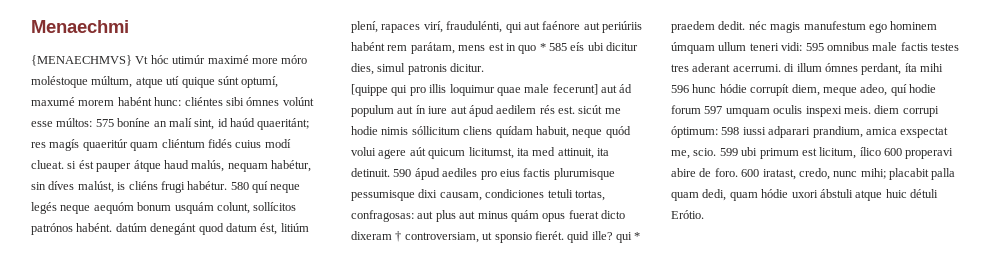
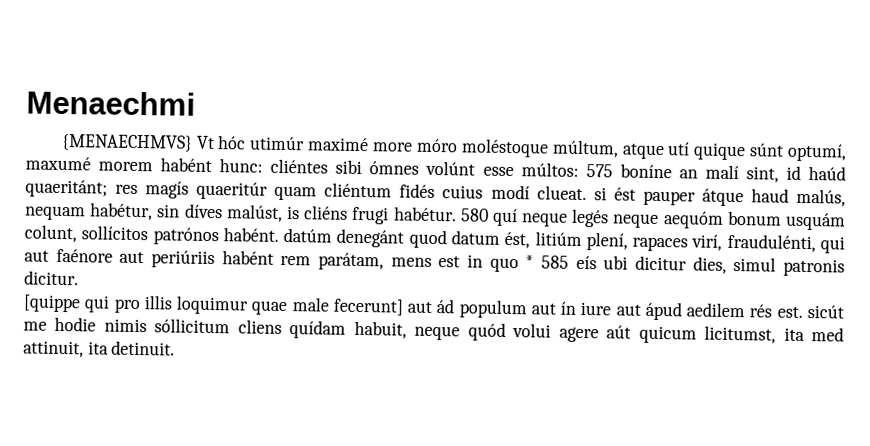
- 590 ápud aediles pro eius factis plurumisque pessumisque dixi causam, condiciones tetuli tortas, confragosas: aut plus aut minus quám opus fuerat dicto dixeram † controversiam, ut sponsio fierét. quid ille? qui * praedem dedit. néc magis manufestum ego hominem úmquam ullum teneri vidi: 595 omnibus male factis testes tres aderant acerrumi. di illum ómnes perdant, íta mihi 596 hunc hódie corrupít diem, meque adeo, quí hodie forum 597 umquam oculis inspexi meis. diem corrupi óptimum: 598 iussi adparari prandium, amica exspectat me, scio. 599 ubi primum est licitum, ílico 600 properavi abire de foro. 600 iratast, credo, nunc mihi; placabit palla quam dedi, quam hódie uxori ábstuli atque huic détuli Erótio.

